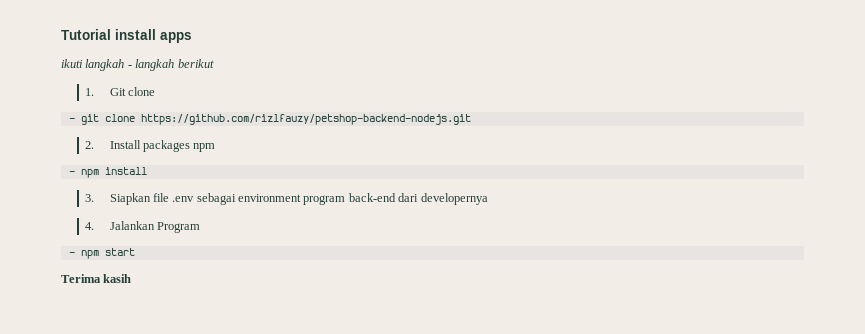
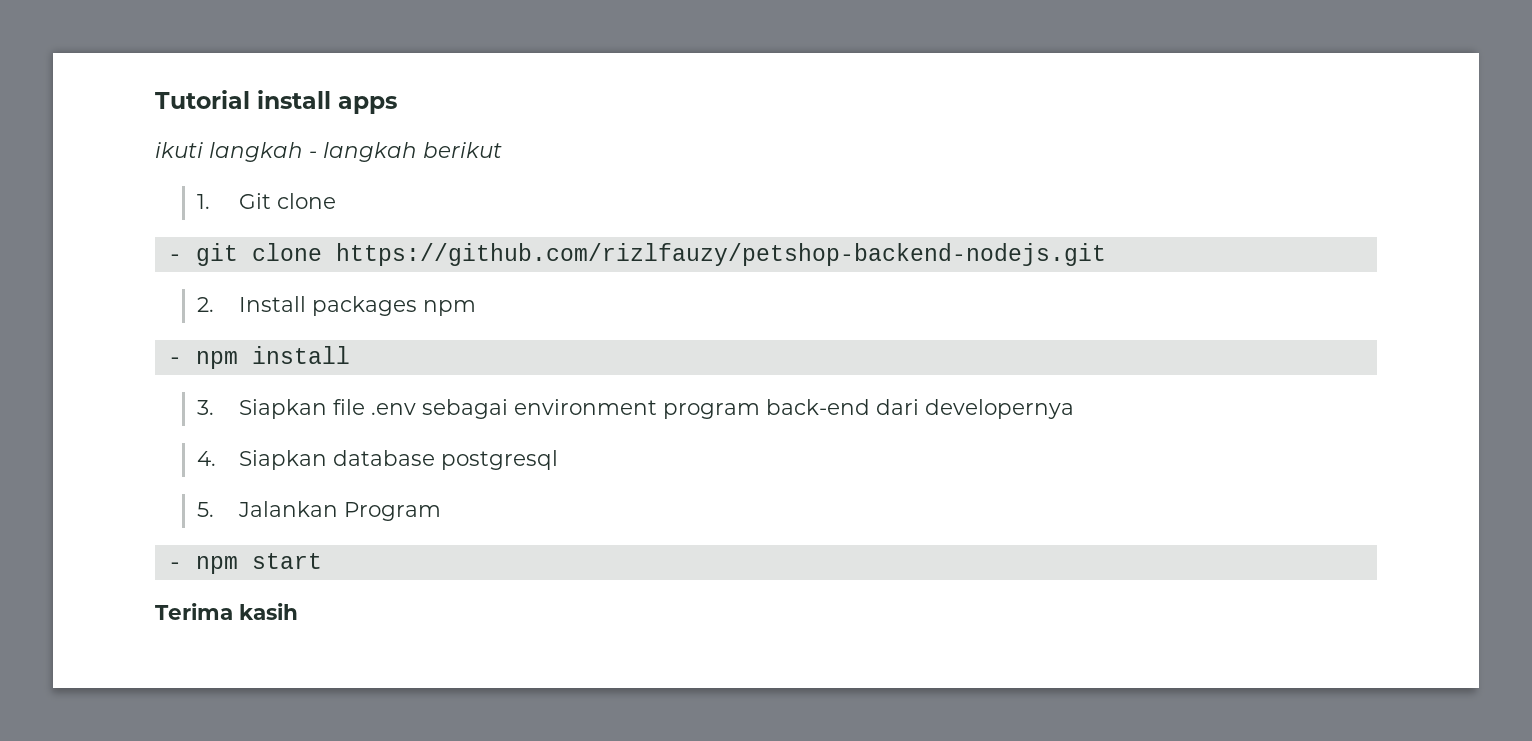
- 4. Jalankan Program
+ 4. Siapkan database postgresql
+ 5. Jalankan Program

